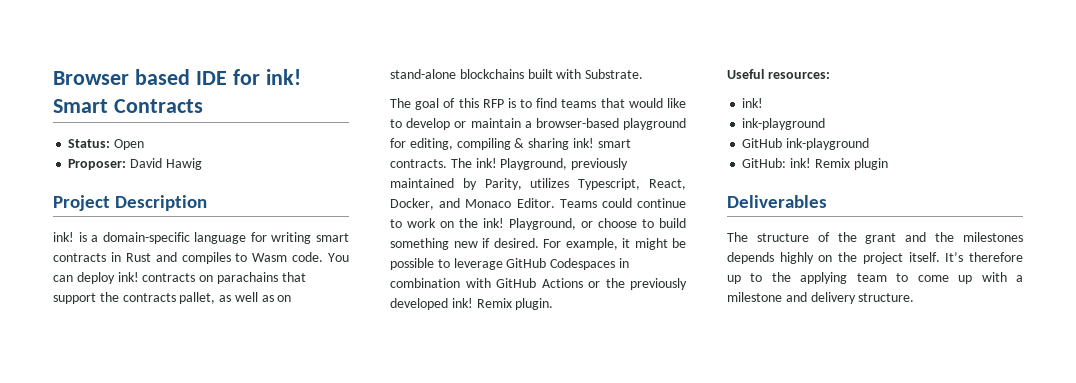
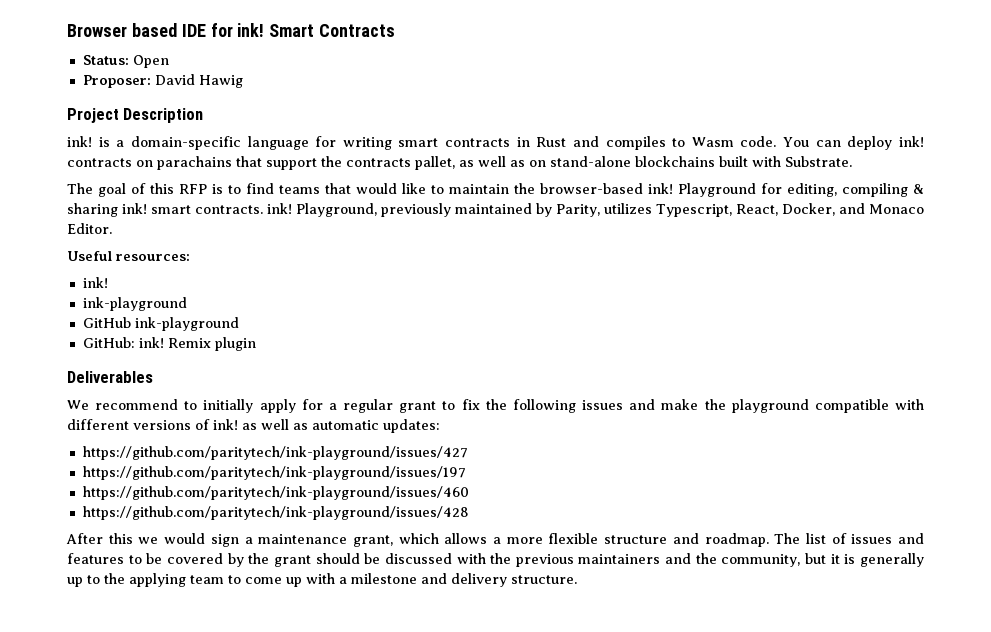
- The goal of this RFP is to find teams that would like to develop or maintain a browser-based playground for editing, compiling & sharing ink! smart contracts. The ink!
+ The goal of this RFP is to find teams that would like to maintain the browser-based ink! Playground for editing, compiling & sharing ink! smart contracts. ink!
- Teams could continue to work on the ink! Playground, or choose to build something new if desired. For example, it might be possible to leverage GitHub Codespaces in combination with GitHub Actions or the previously developed ink! Remix plugin.
- The structure of the grant and the milestones depends highly on the project itself. It’s therefore up to the applying team to come up with a milestone and delivery structure.
+ We recommend to initially apply for a regular grant to fix the following issues and make the playground compatible with different versions of ink! as well as automatic updates:
+ https://github.com/paritytech/ink-playground/issues/427
+ https://github.com/paritytech/ink-playground/issues/197
+ https://github.com/paritytech/ink-playground/issues/460
+ https://github.com/paritytech/ink-playground/issues/428
+ After this we would sign a maintenance grant, which allows a more flexible structure and roadmap. The list of issues and features to be covered by the grant should be discussed with the previous maintainers and the community, but it is generally up to the applying team to come up with a milestone and delivery structure.

